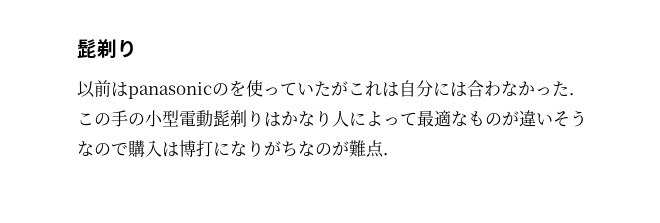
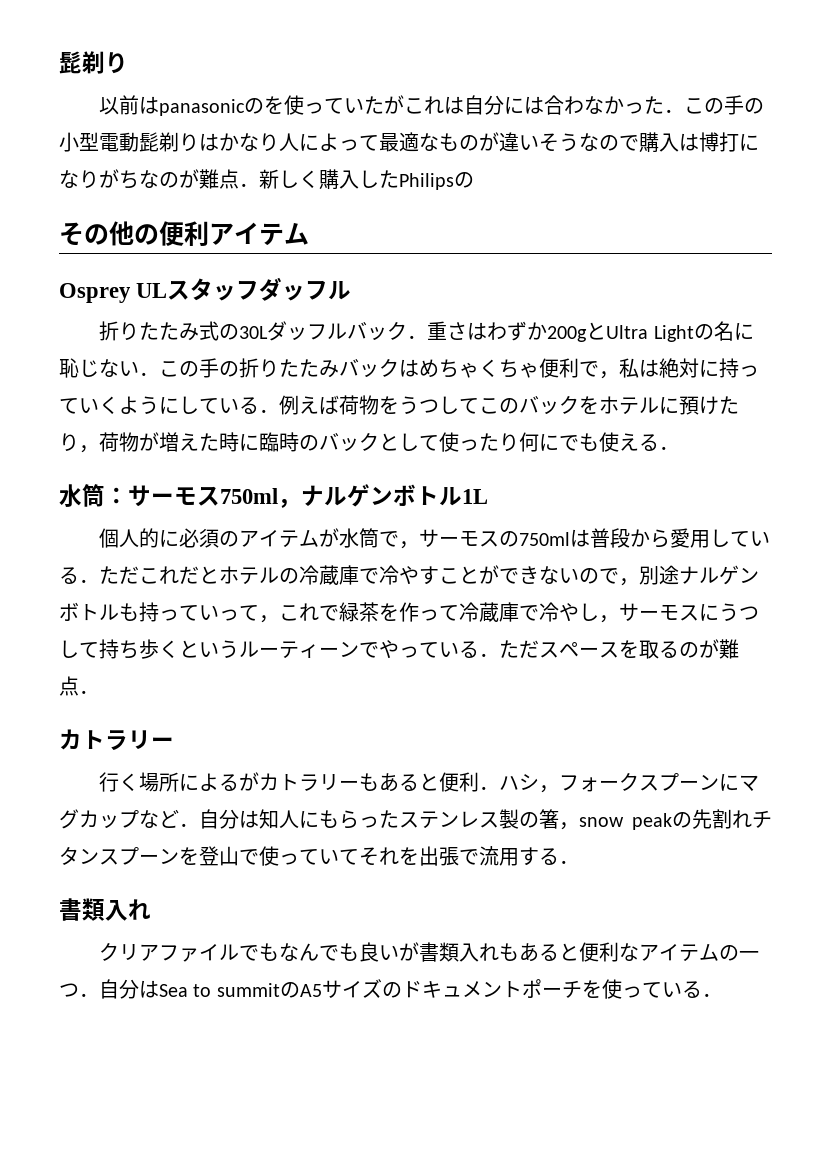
- 以前はpanasonicのを使っていたがこれは自分には合わなかった．この手の小型電動髭剃りはかなり人によって最適なものが違いそうなので購入は博打になりがちなのが難点．
+ 以前はpanasonicのを使っていたがこれは自分には合わなかった．この手の小型電動髭剃りはかなり人によって最適なものが違いそうなので購入は博打になりがちなのが難点．新しく購入したPhilipsの
+ その他の便利アイテム
+ Osprey ULスタッフダッフル
+ 折りたたみ式の30Lダッフルバック．重さはわずか200gとUltra Lightの名に恥じない．この手の折りたたみバックはめちゃくちゃ便利で，私は絶対に持っていくようにしている．例えば荷物をうつしてこのバックをホテルに預けたり，荷物が増えた時に臨時のバックとして使ったり何にでも使える．
+ 水筒：サーモス750ml，ナルゲンボトル1L
+ 個人的に必須のアイテムが水筒で，サーモスの750mlは普段から愛用している．ただこれだとホテルの冷蔵庫で冷やすことができないので，別途ナルゲンボトルも持っていって，これで緑茶を作って冷蔵庫で冷やし，サーモスにうつして持ち歩くというルーティーンでやっている．ただスペースを取るのが難点．
+ カトラリー
+ 行く場所によるがカトラリーもあると便利．ハシ，フォークスプーンにマグカップなど．自分は知人にもらったステンレス製の箸，snow peakの先割れチタンスプーンを登山で使っていてそれを出張で流用する．
+ 書類入れ
+ クリアファイルでもなんでも良いが書類入れもあると便利なアイテムの一つ．自分はSea to summitのA5サイズのドキュメントポーチを使っている．

